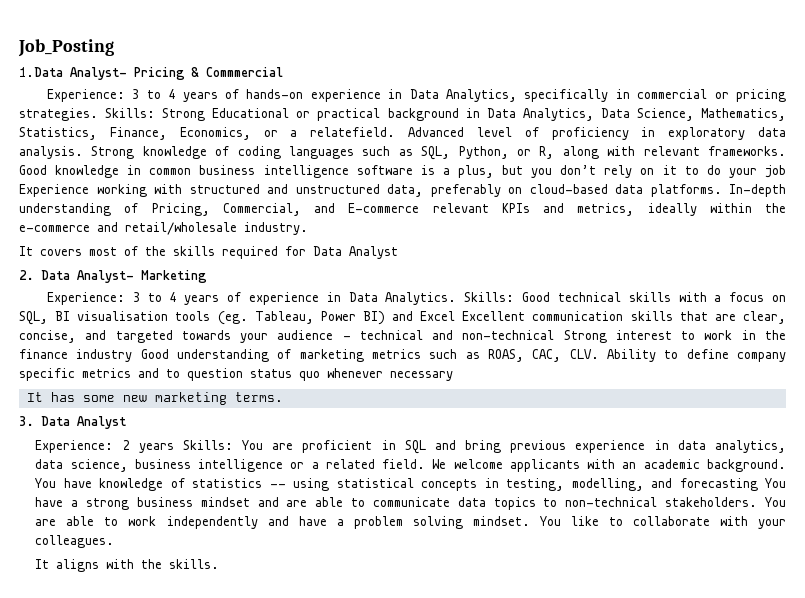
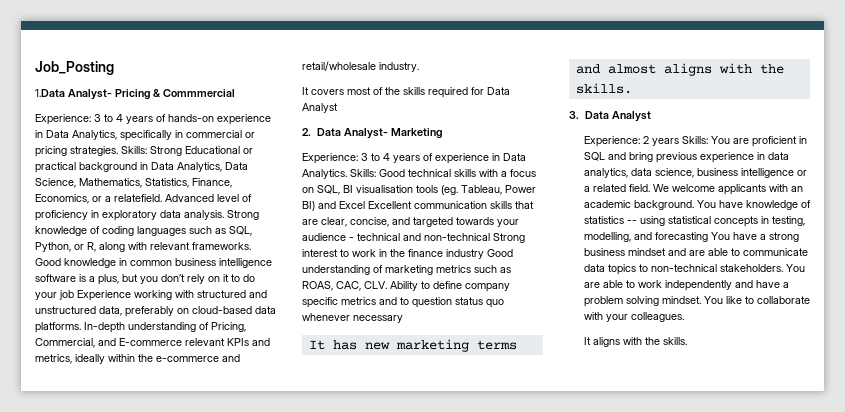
- It has some new marketing terms.
+ It has new marketing terms and almost aligns with the skills.

